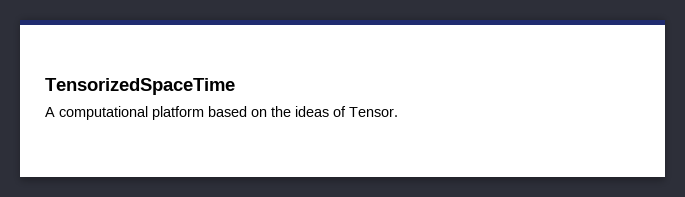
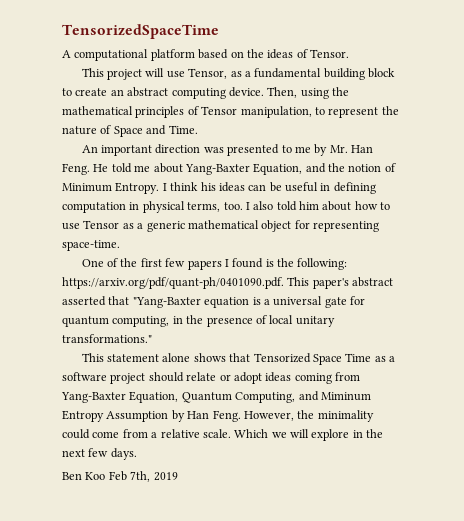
+ This project will use Tensor, as a fundamental building block to create an abstract computing device. Then, using the mathematical principles of Tensor manipulation, to represent the nature of Space and Time.
+ An important direction was presented to me by Mr. Han Feng. He told me about Yang-Baxter Equation, and the notion of Minimum Entropy. I think his ideas can be useful in defining computation in physical terms, too. I also told him about how to use Tensor as a generic mathematical object for representing space-time.
+ One of the first few papers I found is the following: https://arxiv.org/pdf/quant-ph/0401090.pdf. This paper's abstract asserted that "Yang-Baxter equation is a universal gate for quantum computing, in the presence of local unitary transformations."
+ This statement alone shows that Tensorized Space Time as a software project should relate or adopt ideas coming from Yang-Baxter Equation, Quantum Computing, and Miminum Entropy Assumption by Han Feng. However, the minimality could come from a relative scale. Which we will explore in the next few days.
+ Ben Koo Feb 7th, 2019

